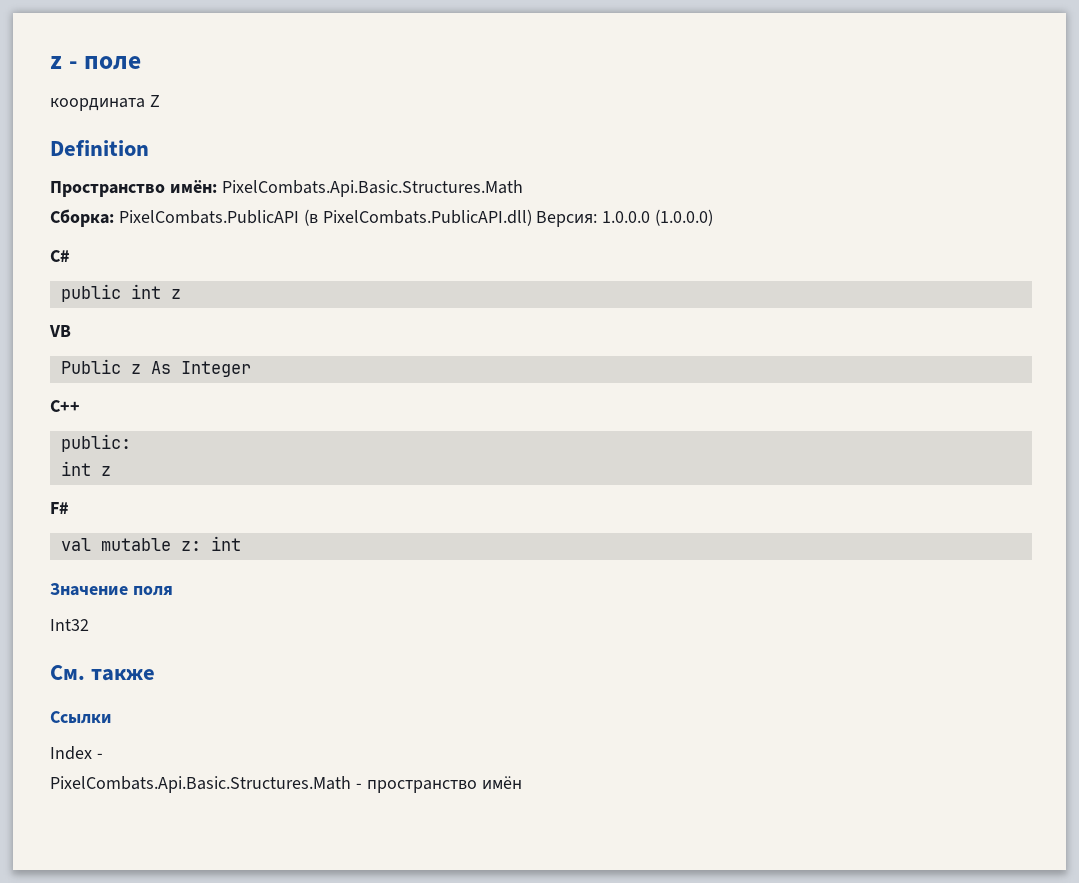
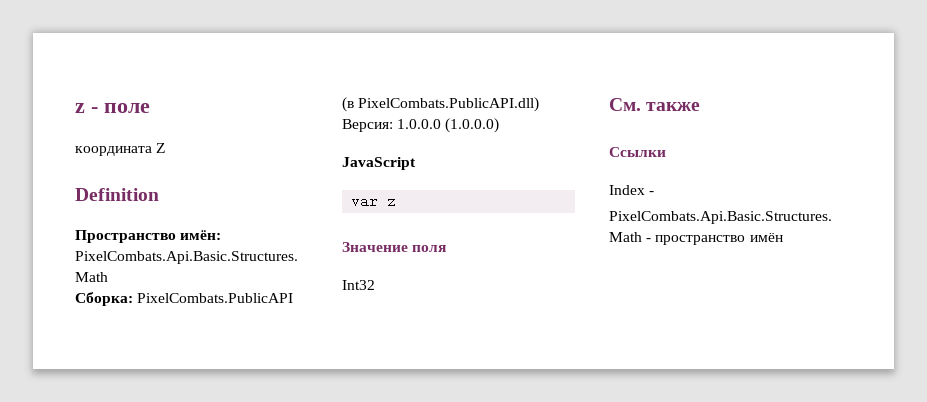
- C#
- public int z
- VB
- Public z As Integer
- C++
- public:
- int z
- F#
- val mutable z: int
+ JavaScript
+ var z

